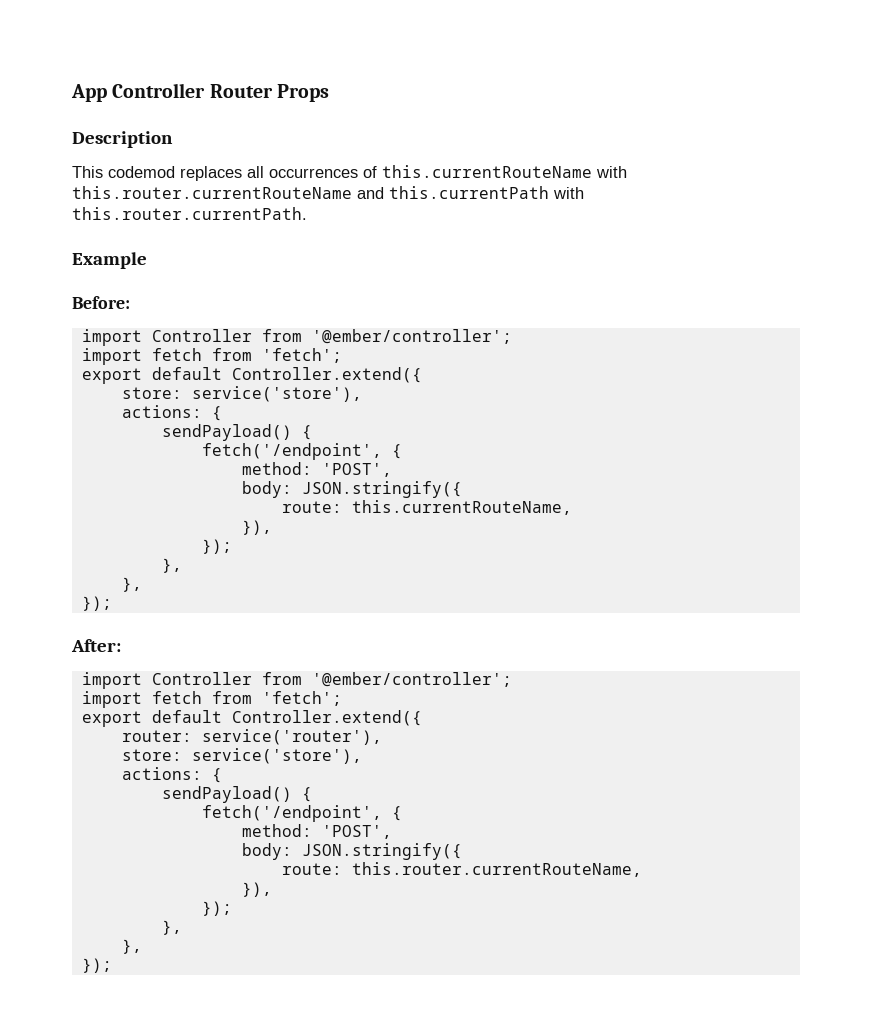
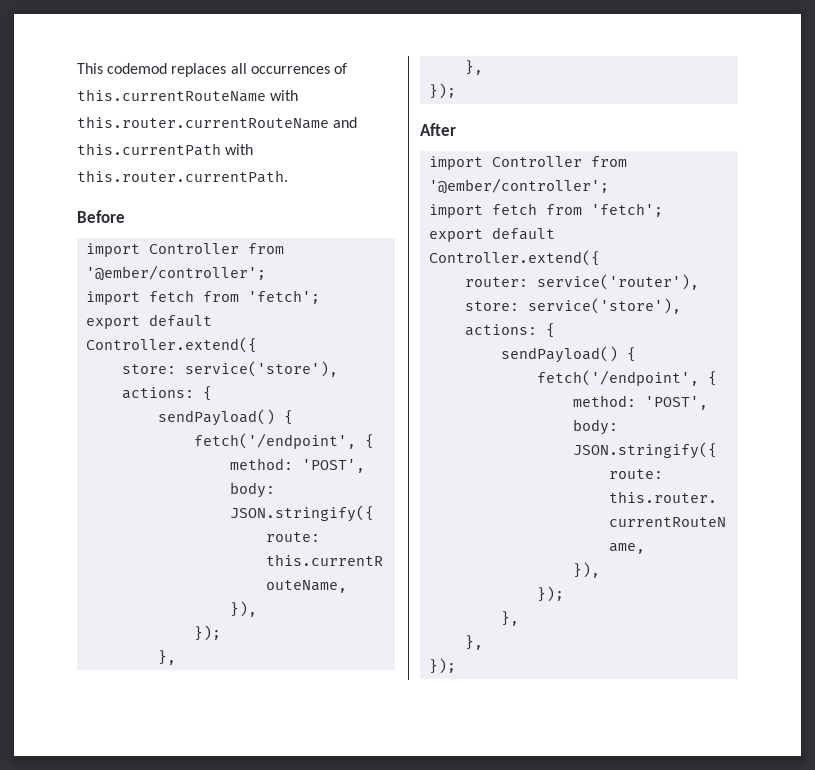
- App Controller Router Props
- Description
- Example
- Before:
+ Before
- After:
+ After

